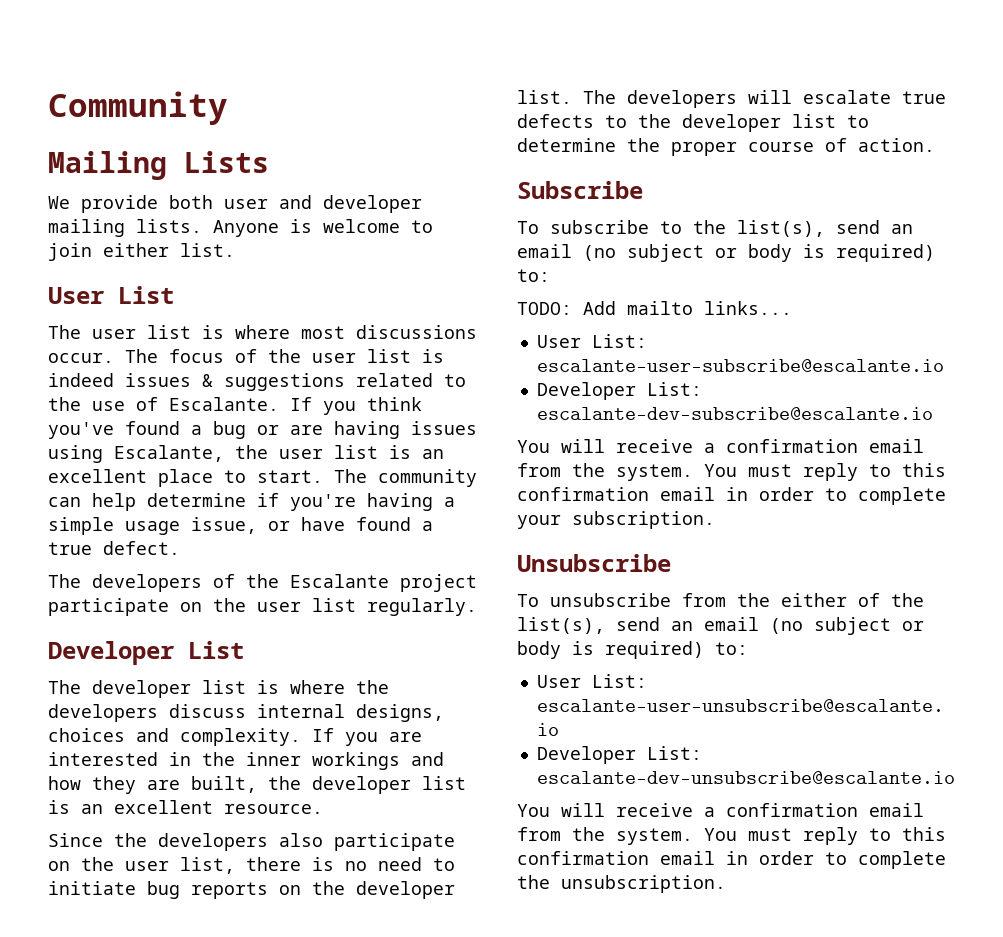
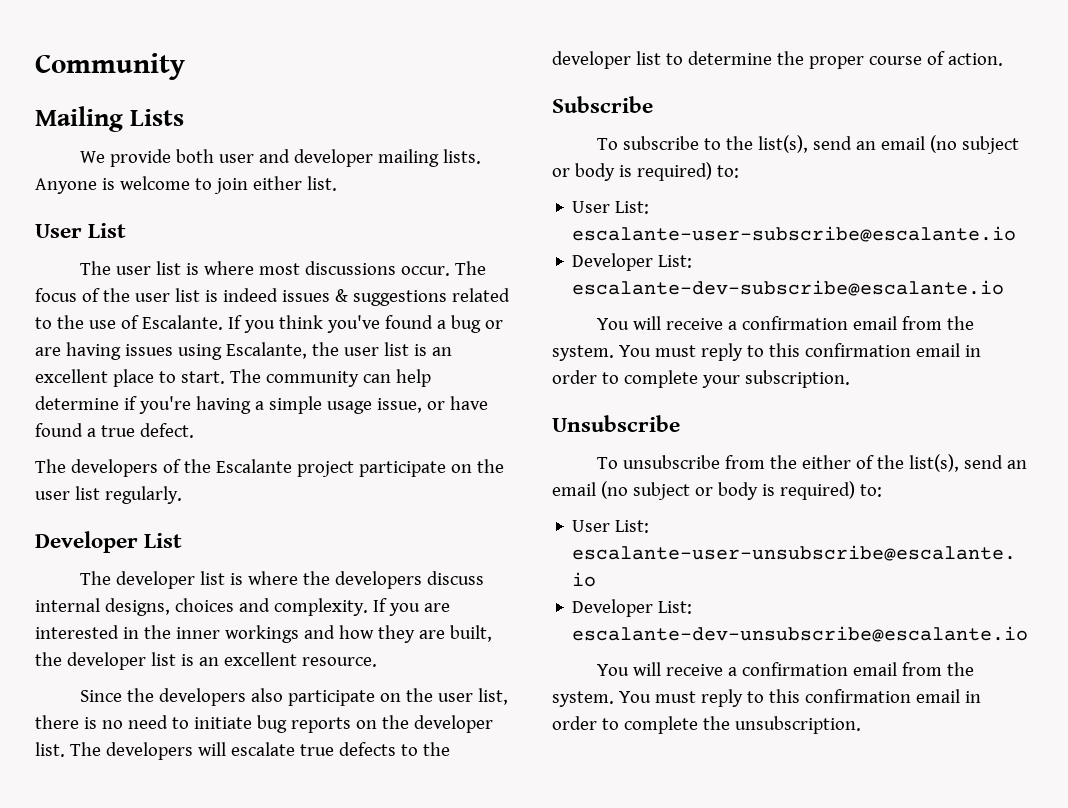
- TODO: Add mailto links...

